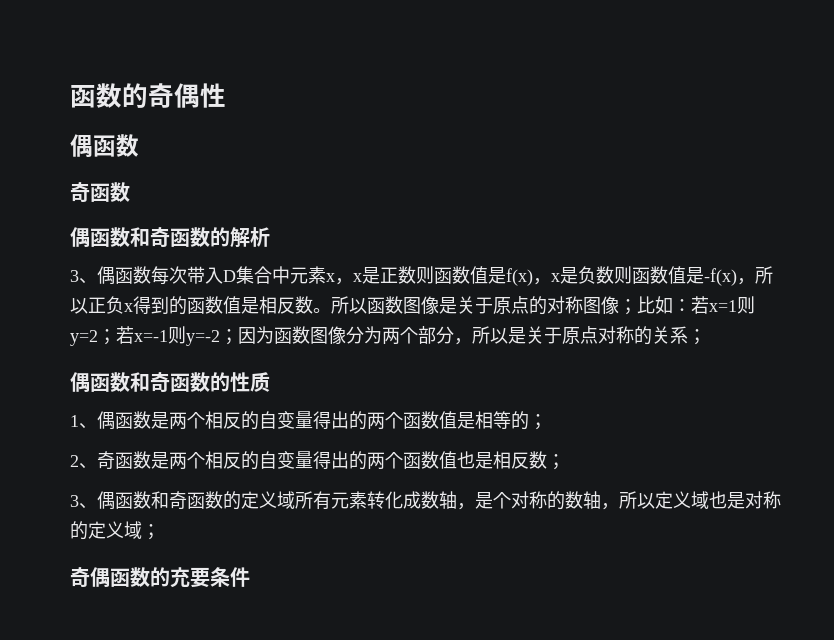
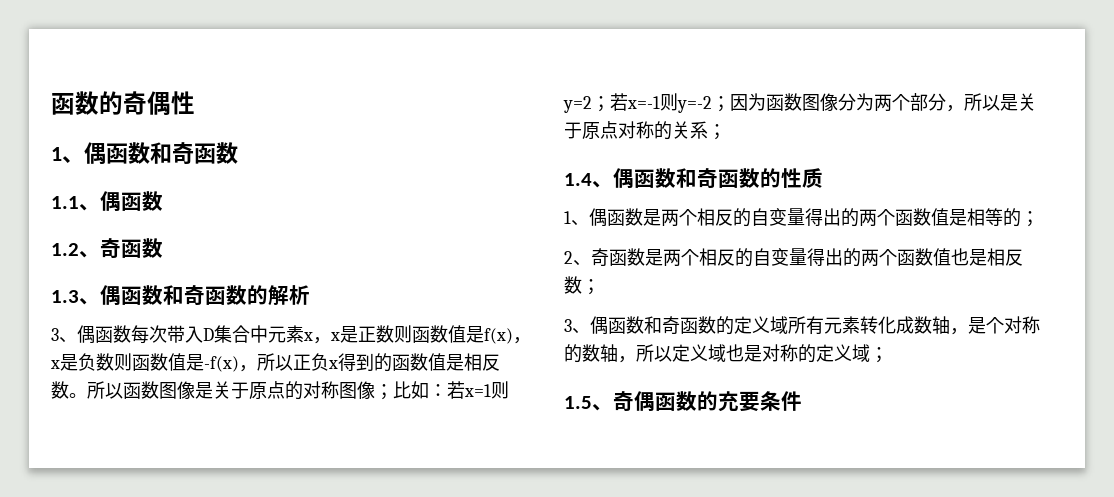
  函数的奇偶性
- 偶函数
- 奇函数
- 偶函数和奇函数的解析
+ 1、偶函数和奇函数
+ 1.1、偶函数
+ 1.2、奇函数
+ 1.3、偶函数和奇函数的解析
- 偶函数和奇函数的性质
+ 1.4、偶函数和奇函数的性质
- 奇偶函数的充要条件
+ 1.5、奇偶函数的充要条件

